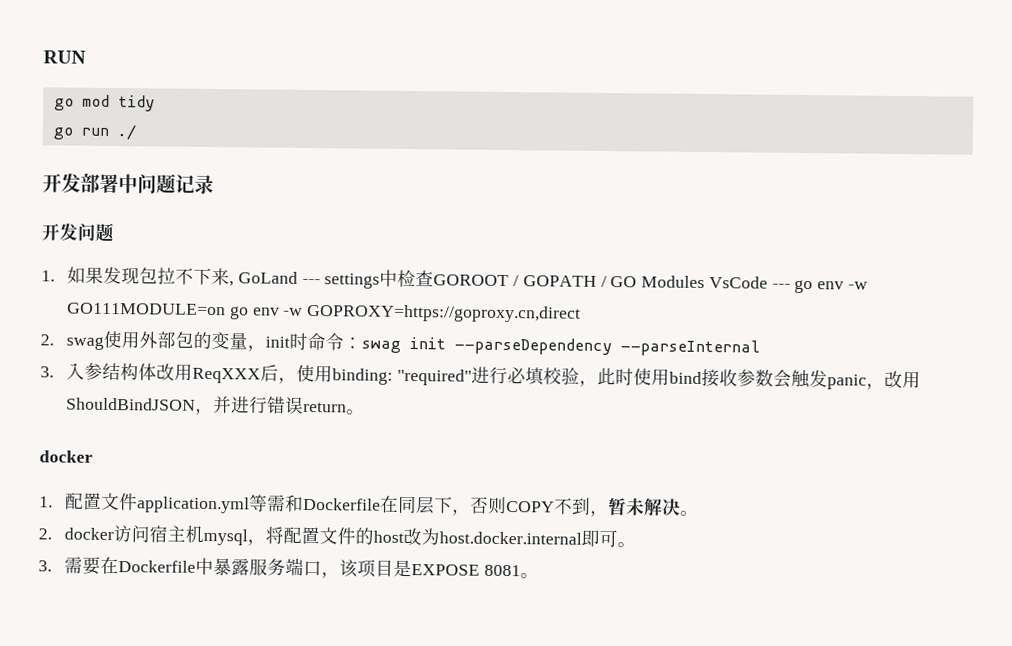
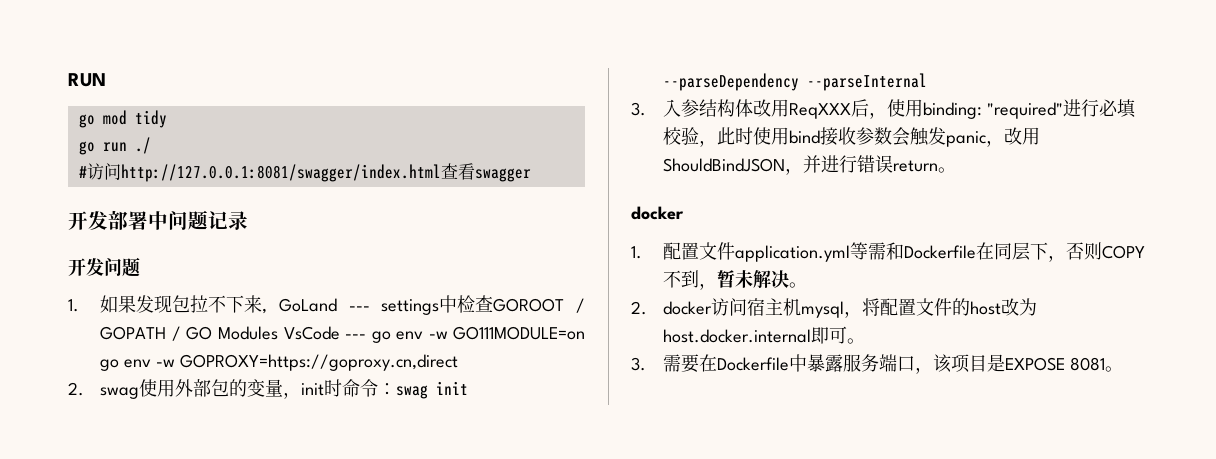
+ #访问http://127.0.0.1:8081/swagger/index.html查看swagger

